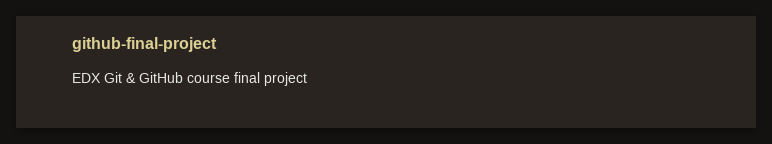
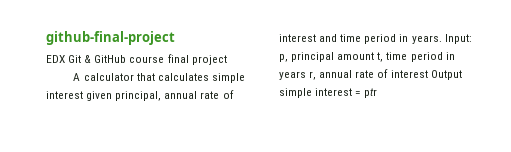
+ A calculator that calculates simple interest given principal, annual rate of interest and time period in years. Input: p, principal amount t, time period in years r, annual rate of interest Output simple interest = ptr

